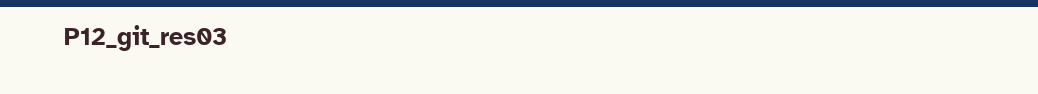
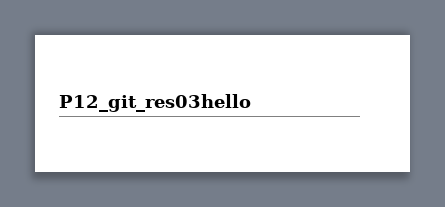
- P12_git_res03
+ P12_git_res03hello

